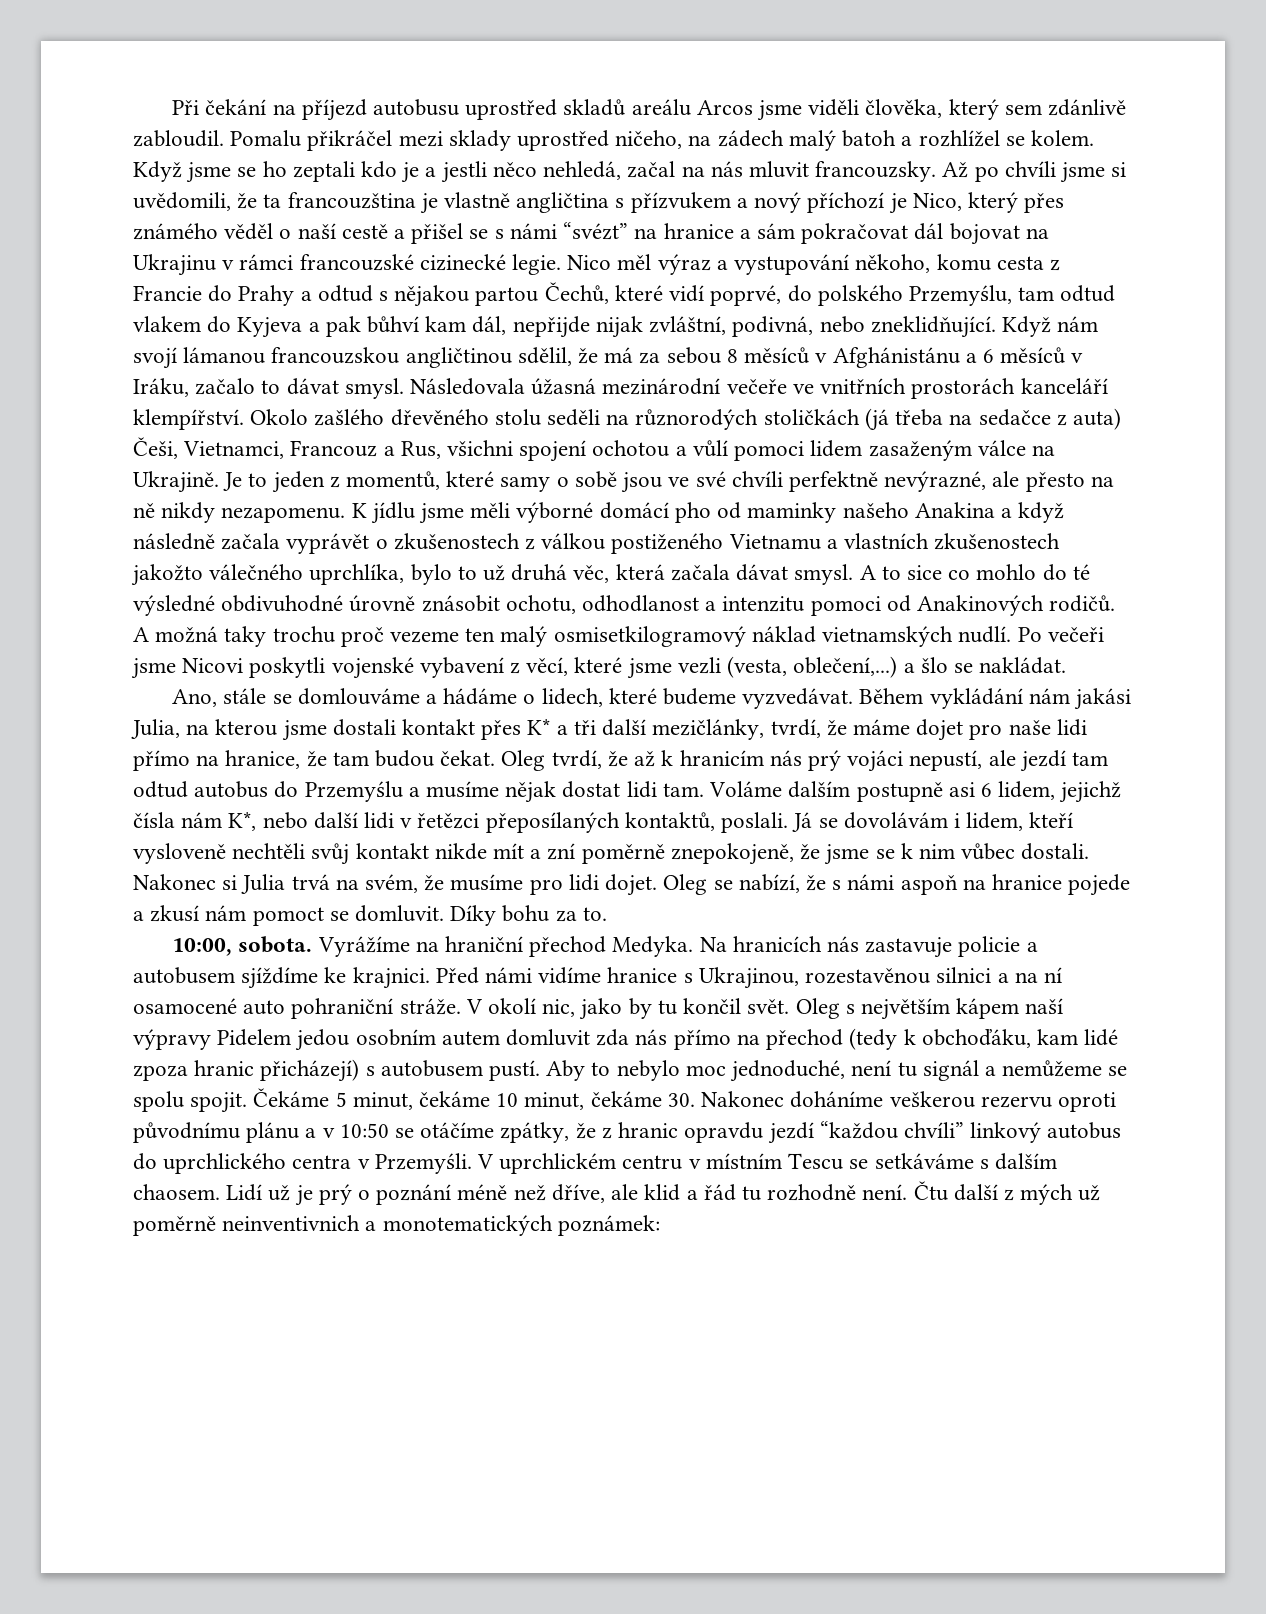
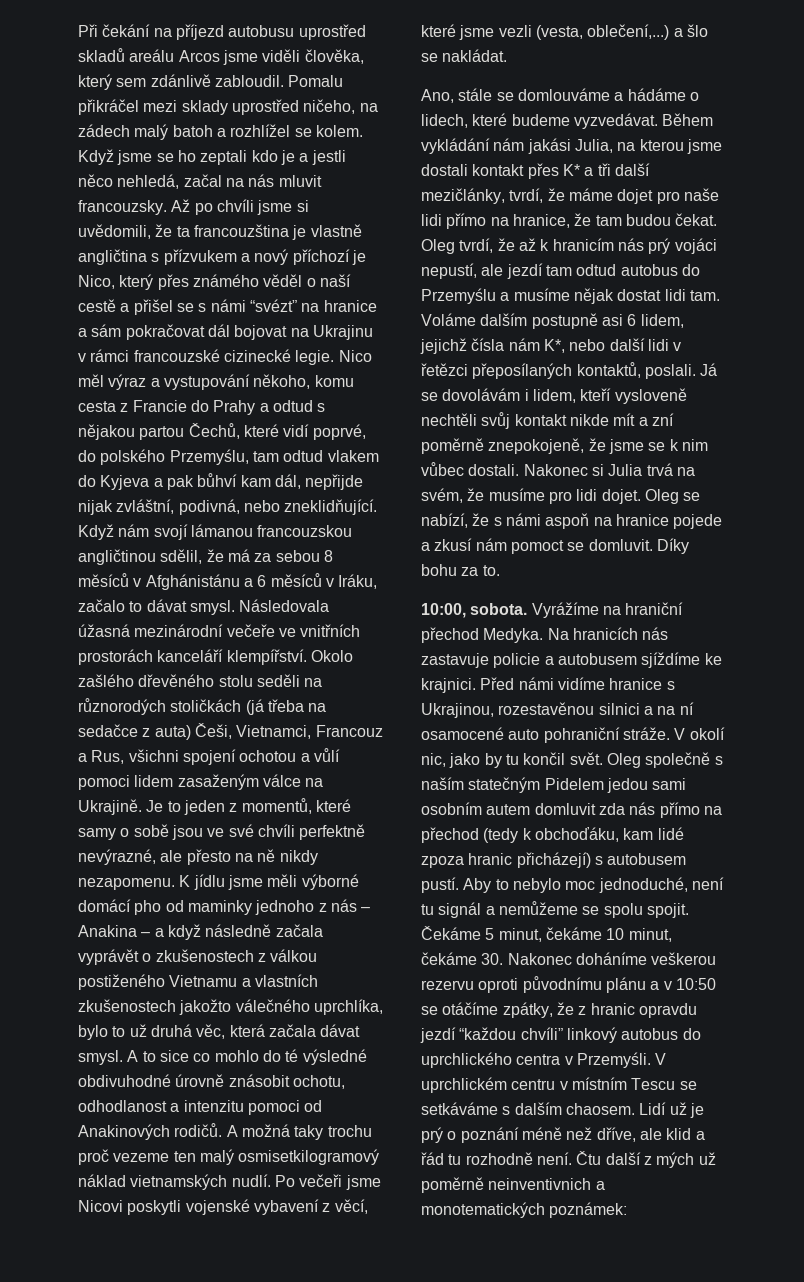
- K jídlu jsme měli výborné domácí pho od maminky našeho Anakina a když následně začala vyprávět o zkušenostech z válkou postiženého Vietnamu a vlastních zkušenostech jakožto válečného uprchlíka, bylo to už druhá věc, která začala dávat smysl.
+ K jídlu jsme měli výborné domácí pho od maminky jednoho z nás – Anakina – a když následně začala vyprávět o zkušenostech z válkou postiženého Vietnamu a vlastních zkušenostech jakožto válečného uprchlíka, bylo to už druhá věc, která začala dávat smysl.
- Oleg s největším kápem naší výpravy Pidelem jedou osobním autem domluvit zda nás přímo na přechod (tedy k obchoďáku, kam lidé zpoza hranic přicházejí) s autobusem pustí.
+ Oleg společně s naším statečným Pidelem jedou sami osobním autem domluvit zda nás přímo na přechod (tedy k obchoďáku, kam lidé zpoza hranic přicházejí) s autobusem pustí.

